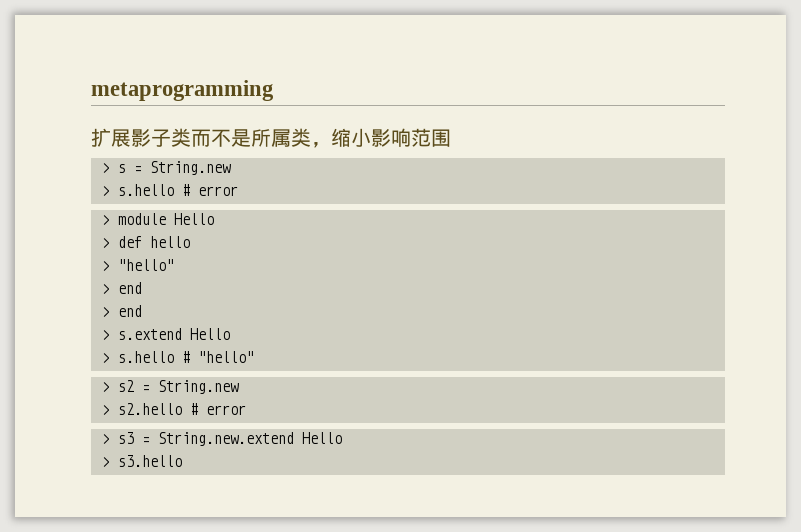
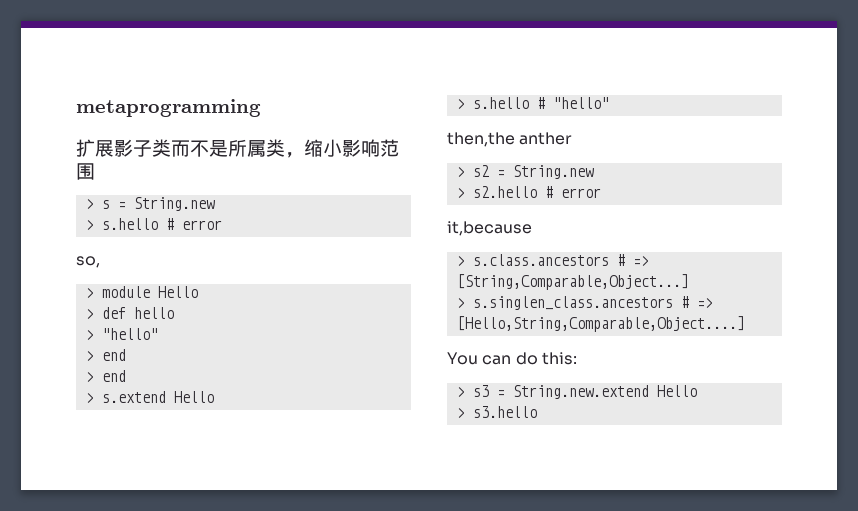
+ so,
+ then,the anther
+ it,because
+ > s.class.ancestors # => [String,Comparable,Object...]
+ > s.singlen_class.ancestors # => [Hello,String,Comparable,Object....]
+ You can do this:

